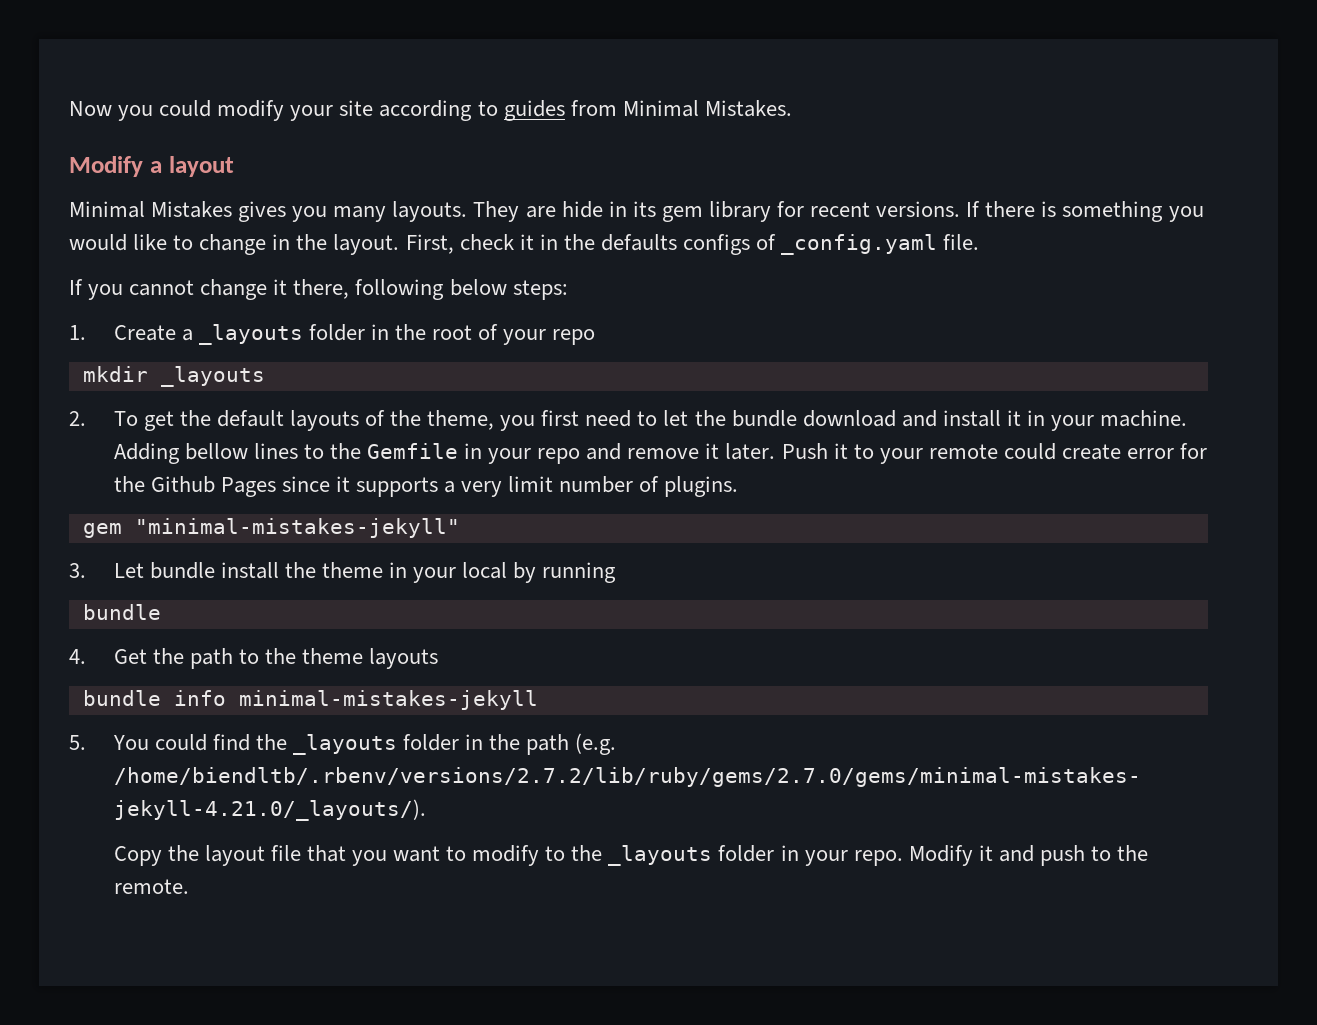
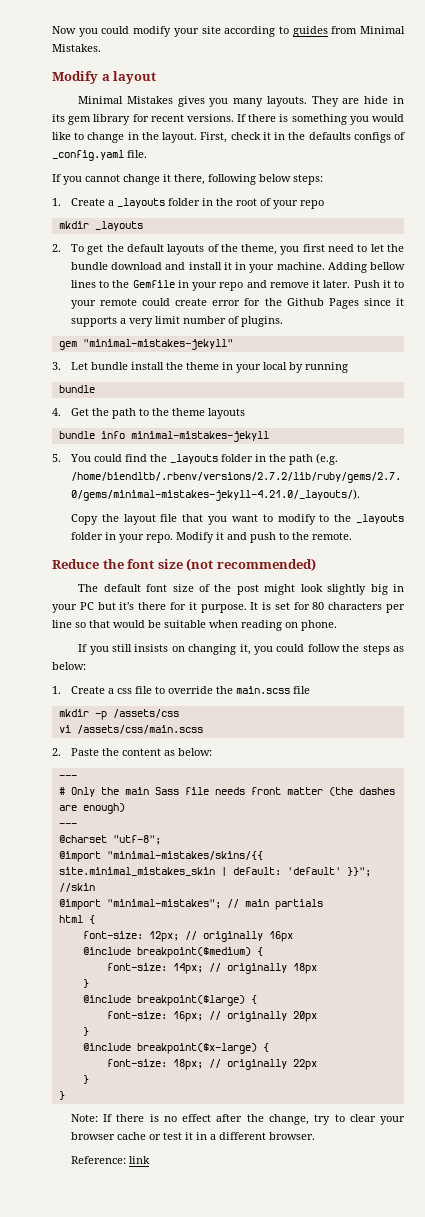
+ Reduce the font size (not recommended)
+ The default font size of the post might look slightly big in your PC but it's there for it purpose. It is set for 80 characters per line so that would be suitable when reading on phone.
+ If you still insists on changing it, you could follow the steps as below:
+ 1. Create a css file to override the main.scss file
+ mkdir -p /assets/css
+ vi /assets/css/main.scss
+ 2. Paste the content as below:
+ ---
+ # Only the main Sass file needs front matter (the dashes are enough)
+ ---
+ @charset "utf-8";
+ @import "minimal-mistakes/skins/{{ site.minimal_mistakes_skin | default: 'default' }}"; //skin
+ @import "minimal-mistakes"; // main partials
+ html {
+ font-size: 12px; // originally 16px
+ @include breakpoint($medium) {
+ font-size: 14px; // originally 18px
+ }
+ @include breakpoint($large) {
+ font-size: 16px; // originally 20px
+ }
+ @include breakpoint($x-large) {
+ font-size: 18px; // originally 22px
+ }
+ }
+ Note: If there is no effect after the change, try to clear your browser cache or test it in a different browser.
+ Reference: link

